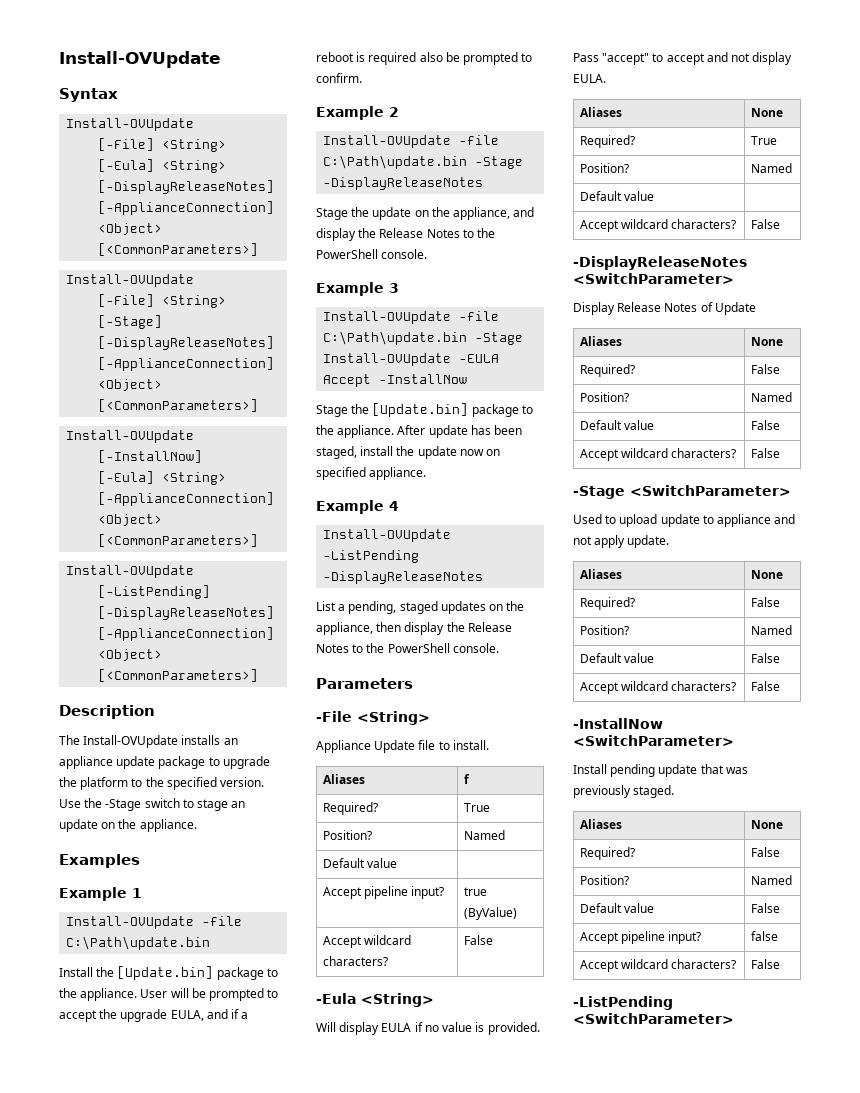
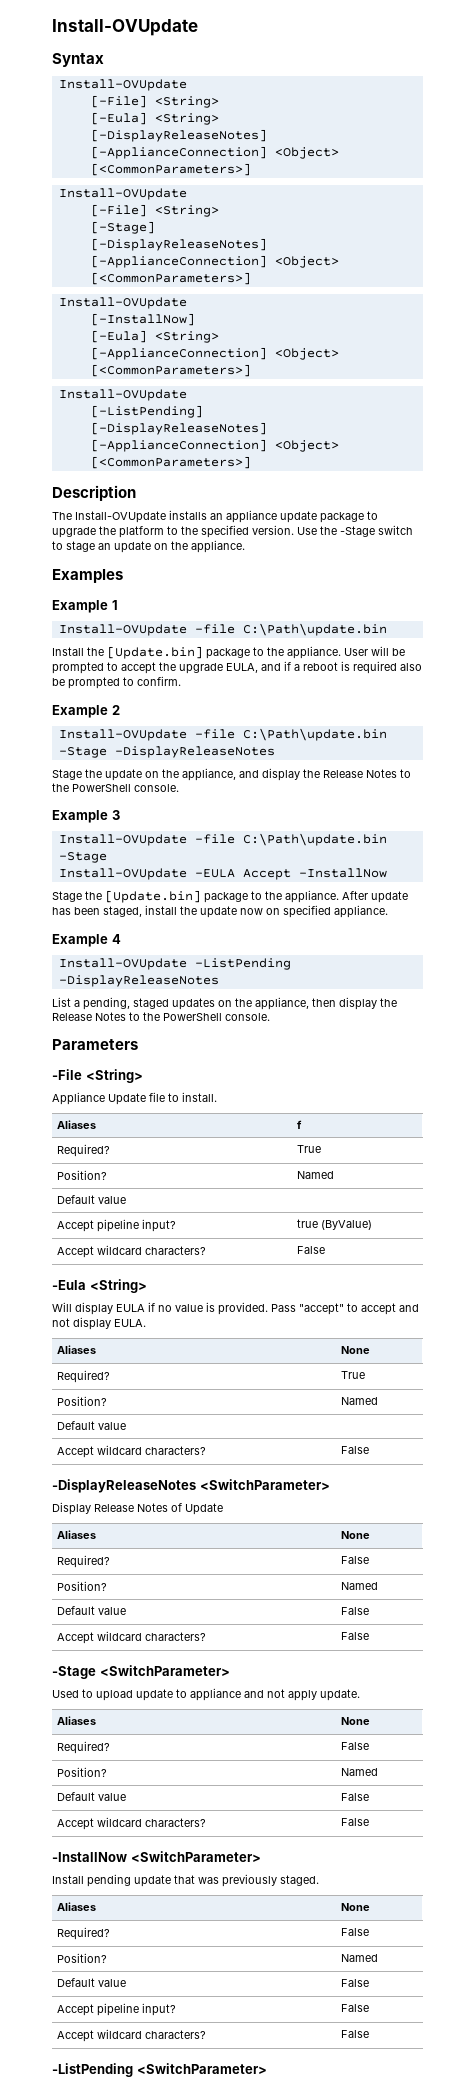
- Accept pipeline input? | false
+ Accept pipeline input? | False

